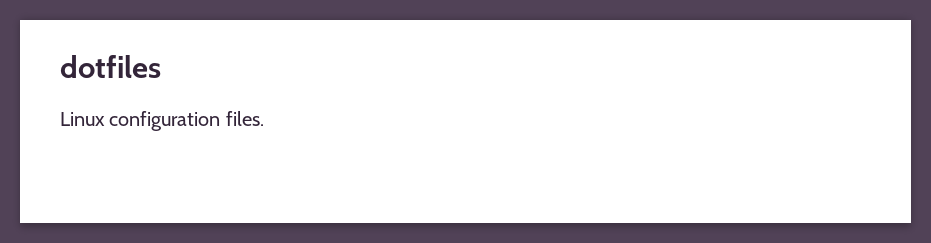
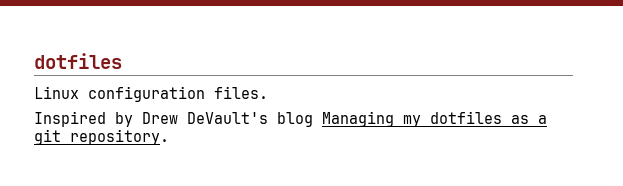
+ Inspired by Drew DeVault's blog Managing my dotfiles as a git repository.

